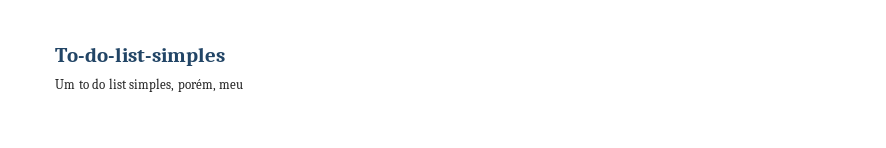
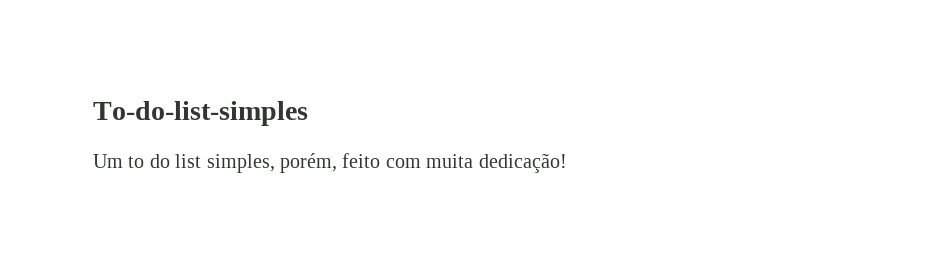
- Um to do list simples, porém, meu
+ Um to do list simples, porém, feito com muita dedicação!

